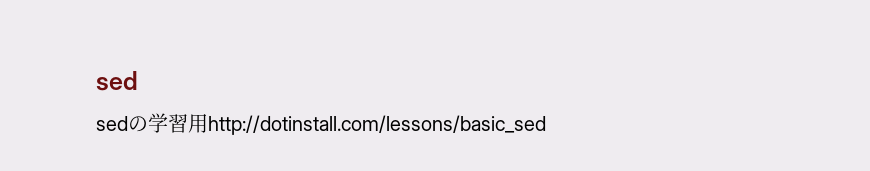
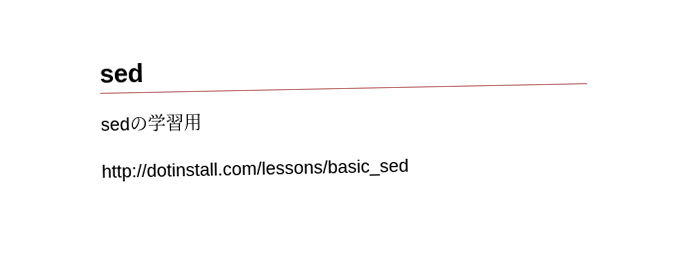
- sedの学習用http://dotinstall.com/lessons/basic_sed
+ sedの学習用
+ http://dotinstall.com/lessons/basic_sed

